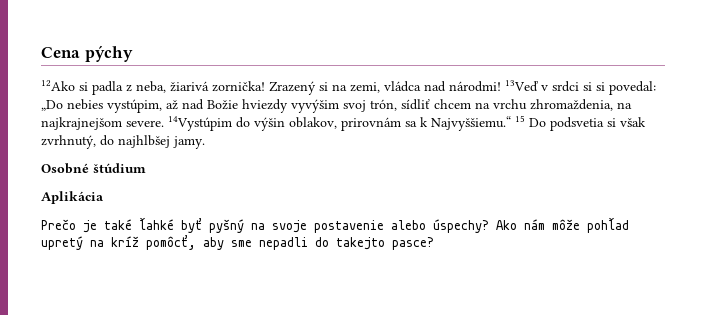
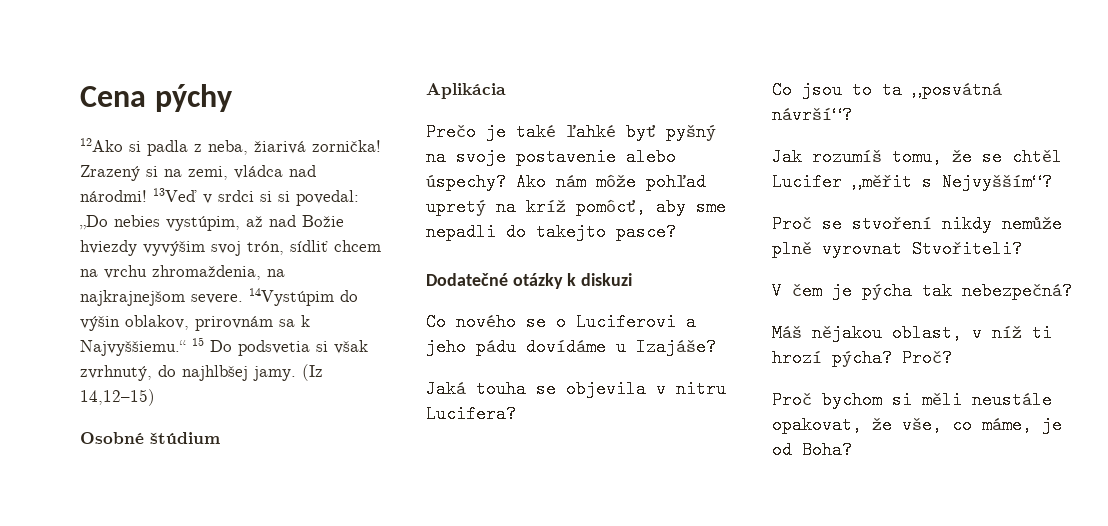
+ (Iz 14,12–15)
+ Dodatečné otázky k diskuzi
+ Co nového se o Luciferovi a jeho pádu dovídáme u Izajáše?
+ Jaká touha se objevila v nitru Lucifera?
+ Co jsou to ta „posvátná návrší“?
+ Jak rozumíš tomu, že se chtěl Lucifer „měřit s Nejvyšším“?
+ Proč se stvoření nikdy nemůže plně vyrovnat Stvořiteli?
+ V čem je pýcha tak nebezpečná?
+ Máš nějakou oblast, v níž ti hrozí pýcha? Proč?
+ Proč bychom si měli neustále opakovat, že vše, co máme, je od Boha?

